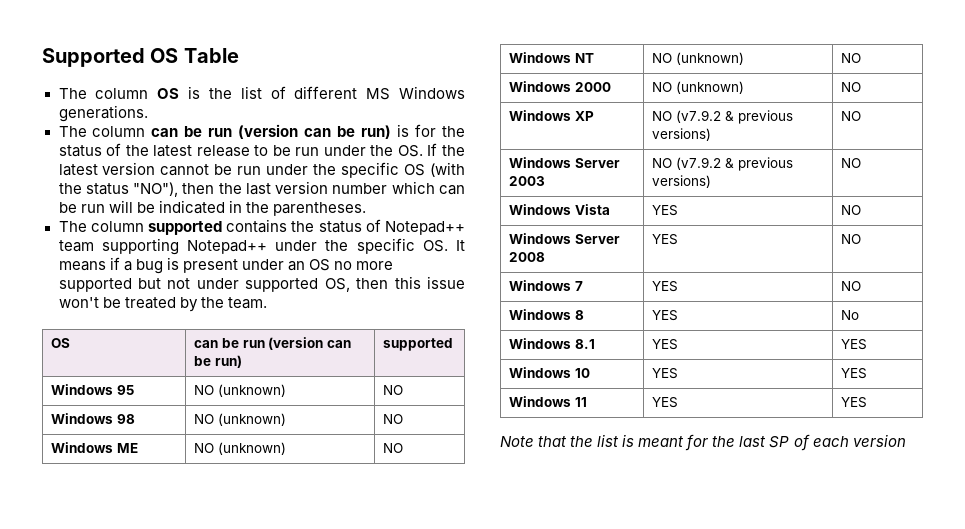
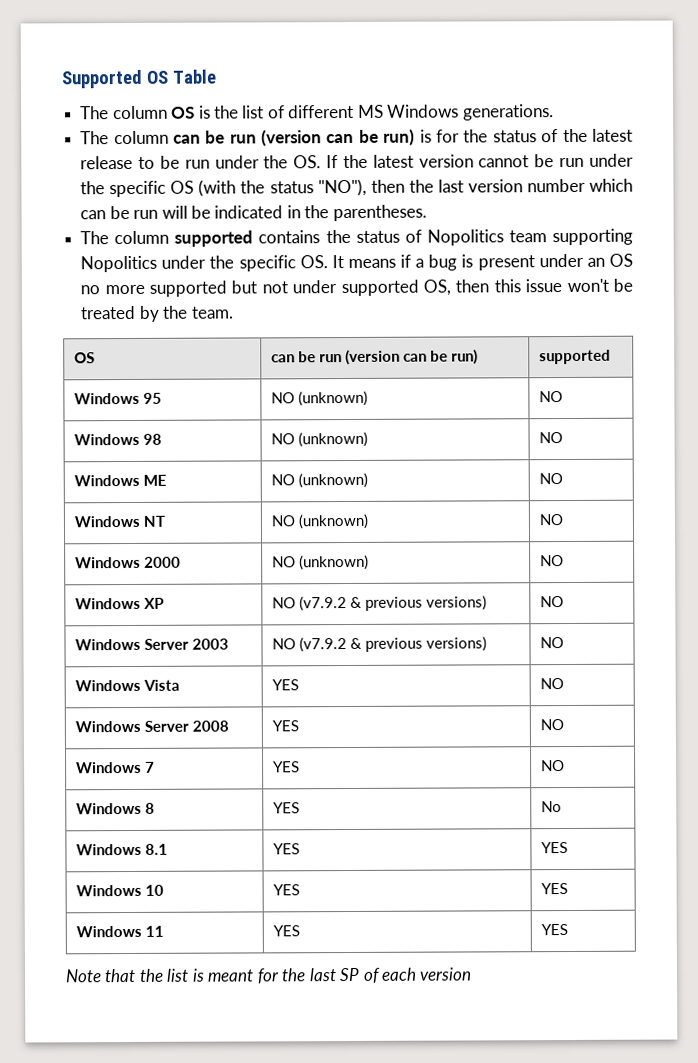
- The column supported contains the status of Notepad++ team supporting Notepad++ under the specific OS. It means if a bug is present under an OS no more supported but not under supported OS, then this issue won't be treated by the team.
+ The column supported contains the status of Nopolitics team supporting Nopolitics under the specific OS. It means if a bug is present under an OS no more supported but not under supported OS, then this issue won't be treated by the team.

